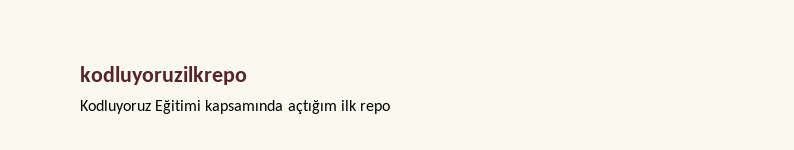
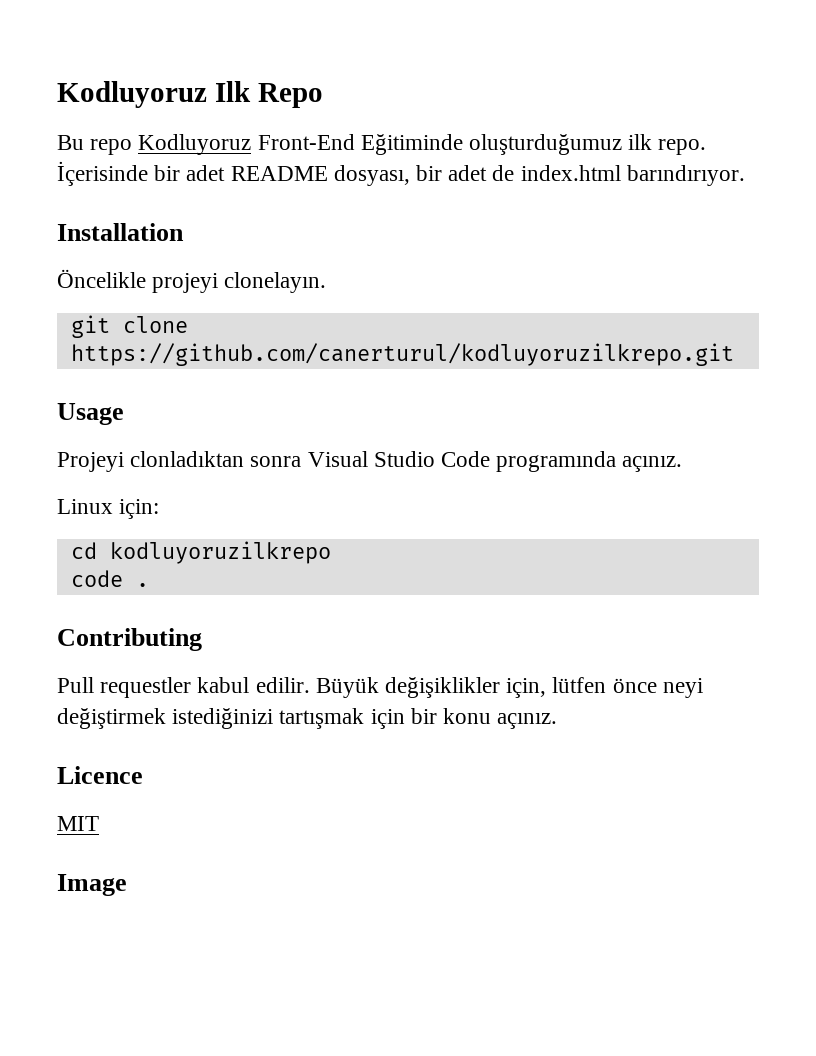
- kodluyoruzilkrepo
- Kodluyoruz Eğitimi kapsamında açtığım ilk repo
+ Kodluyoruz Ilk Repo
+ Bu repo Kodluyoruz Front-End Eğitiminde oluşturduğumuz ilk repo. İçerisinde bir adet README dosyası, bir adet de index.html barındırıyor.
+ Installation
+ Öncelikle projeyi clonelayın.
+ git clone https://github.com/canerturul/kodluyoruzilkrepo.git
+ Usage
+ Projeyi clonladıktan sonra Visual Studio Code programında açınız.
+ Linux için:
+ cd kodluyoruzilkrepo
+ code .
+ Contributing
+ Pull requestler kabul edilir. Büyük değişiklikler için, lütfen önce neyi değiştirmek istediğinizi tartışmak için bir konu açınız.
+ Licence
+ MIT
+ Image

